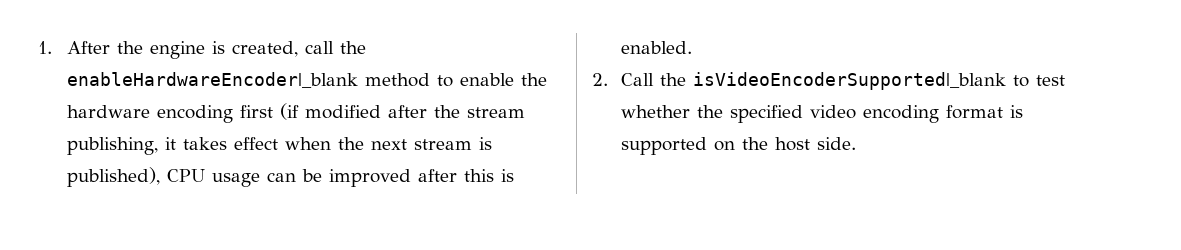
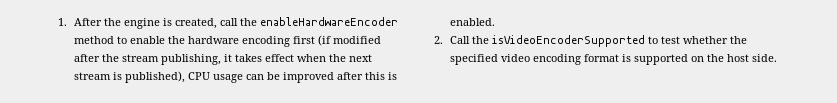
- 1. After the engine is created, call the enableHardwareEncoder|_blank method to enable the hardware encoding first (if modified after the stream publishing, it takes effect when the next stream is published), CPU usage can be improved after this is enabled.
+ 1. After the engine is created, call the enableHardwareEncoder method to enable the hardware encoding first (if modified after the stream publishing, it takes effect when the next stream is published), CPU usage can be improved after this is enabled.
- 2. Call the isVideoEncoderSupported|_blank to test whether the specified video encoding format is supported on the host side.
+ 2. Call the isVideoEncoderSupported to test whether the specified video encoding format is supported on the host side.

